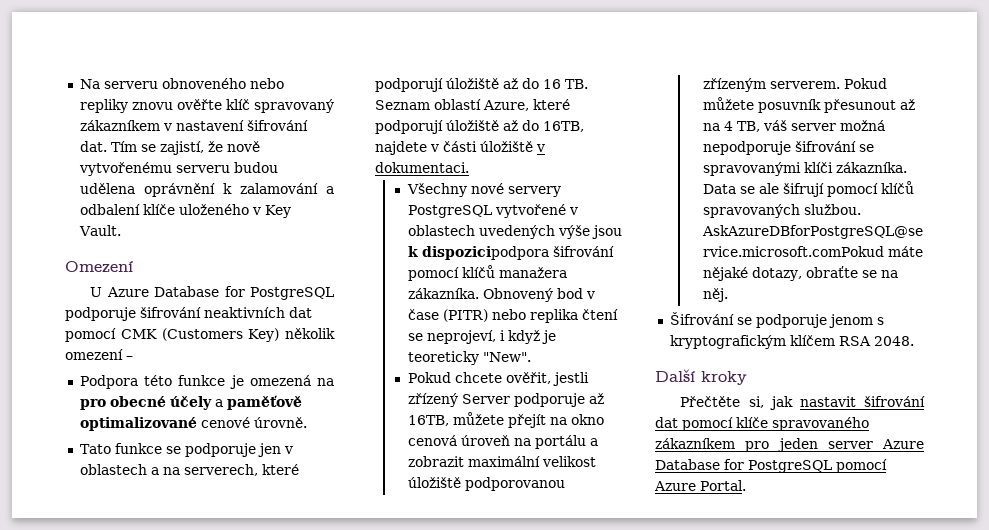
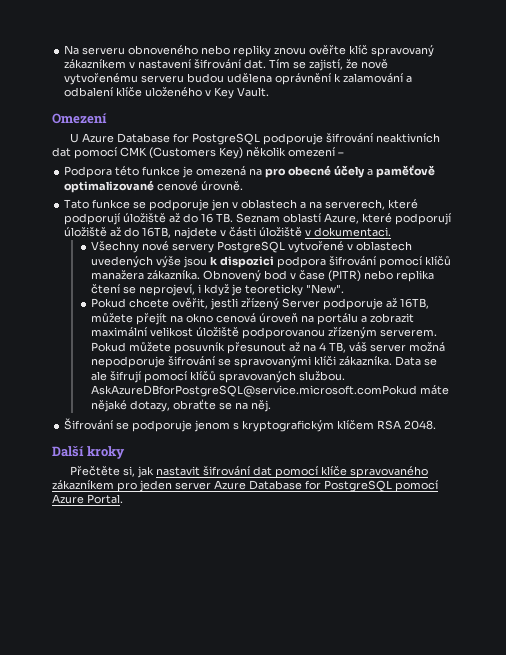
- Všechny nové servery PostgreSQL vytvořené v oblastech uvedených výše jsou k dispozicipodpora šifrování pomocí klíčů manažera zákazníka.
+ Všechny nové servery PostgreSQL vytvořené v oblastech uvedených výše jsou k dispozici podpora šifrování pomocí klíčů manažera zákazníka.

